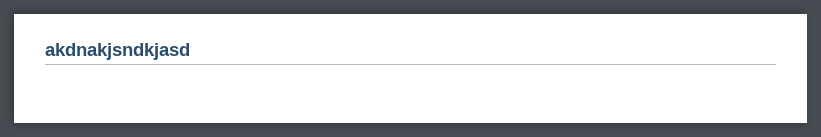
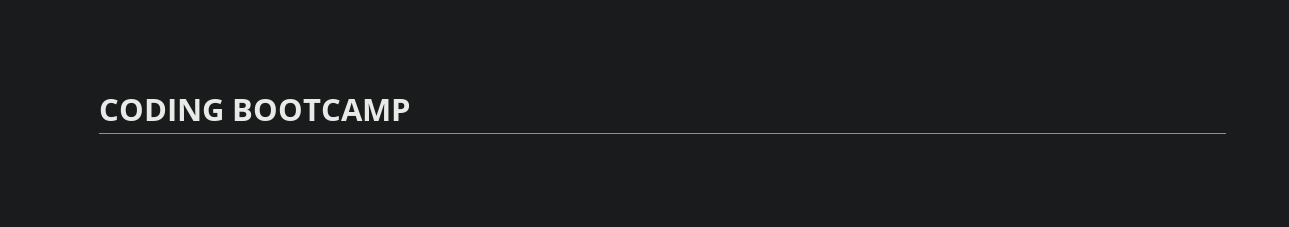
- akdnakjsndkjasd
+ CODING BOOTCAMP

